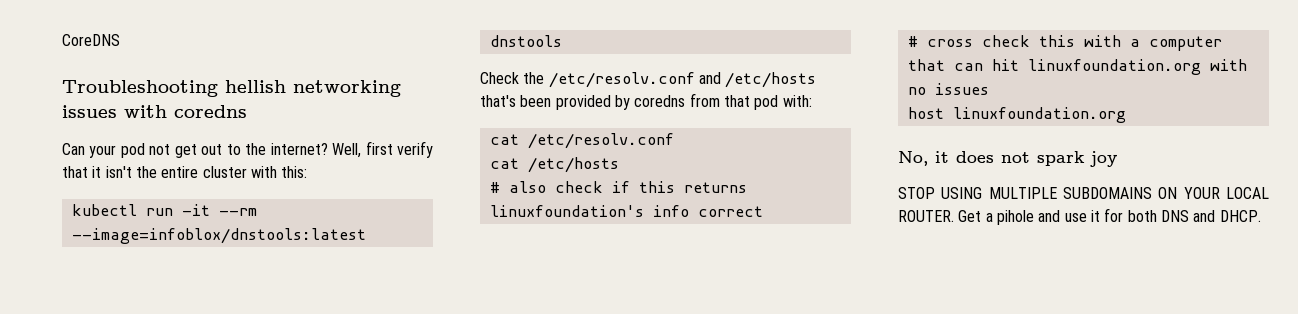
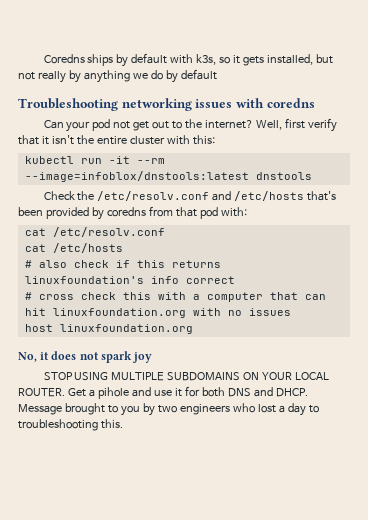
- CoreDNS
+ Coredns ships by default with k3s, so it gets installed, but not really by anything we do by default
- Troubleshooting hellish networking issues with coredns
+ Troubleshooting networking issues with coredns
+ Message brought to you by two engineers who lost a day to troubleshooting this.

